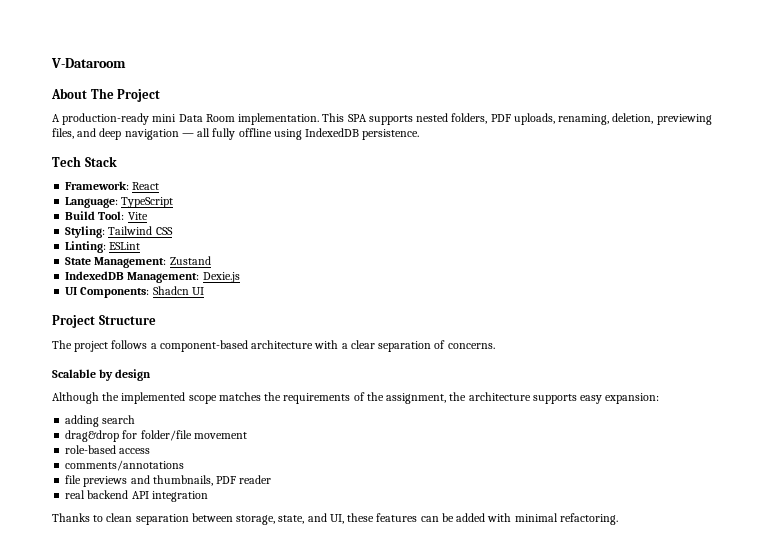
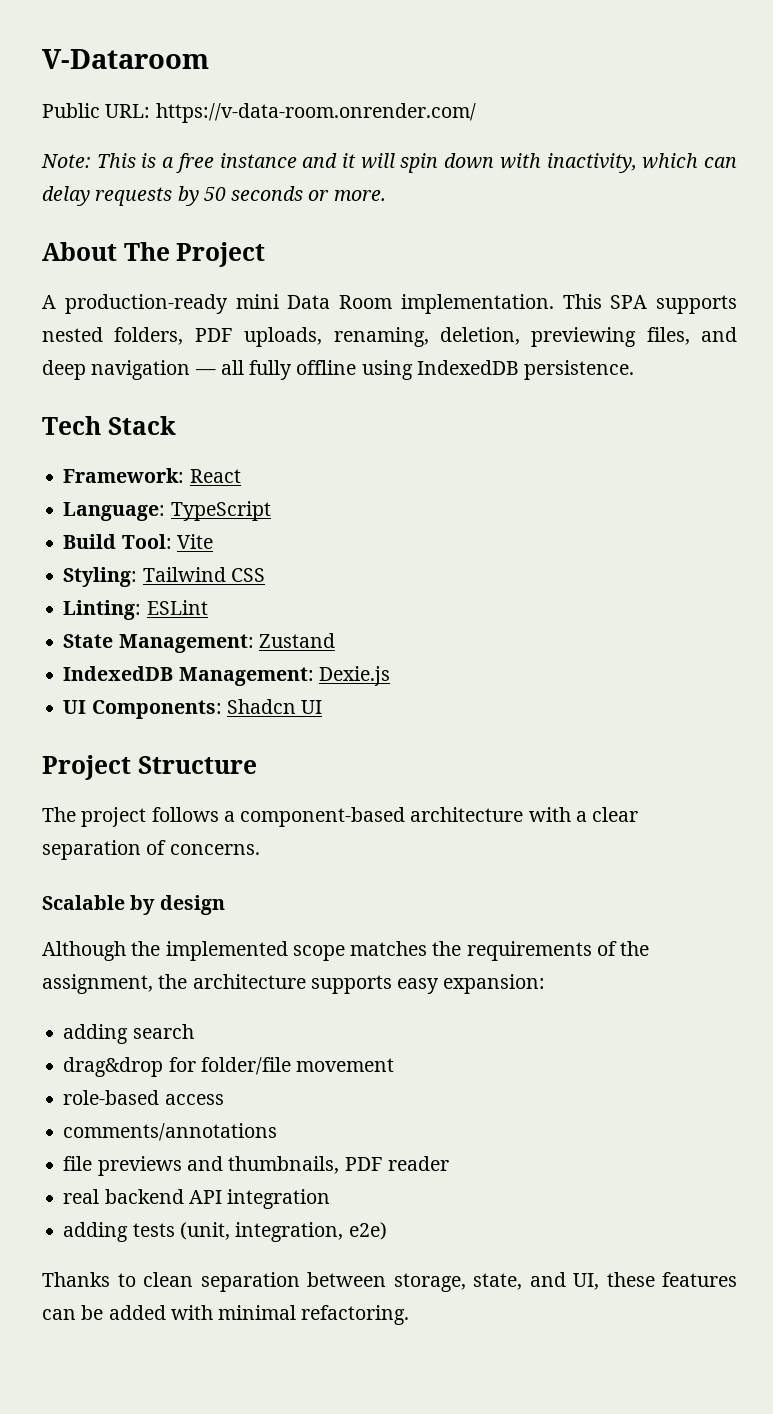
+ Public URL: https://v-data-room.onrender.com/
+ Note: This is a free instance and it will spin down with inactivity, which can delay requests by 50 seconds or more.
+ adding tests (unit, integration, e2e)

